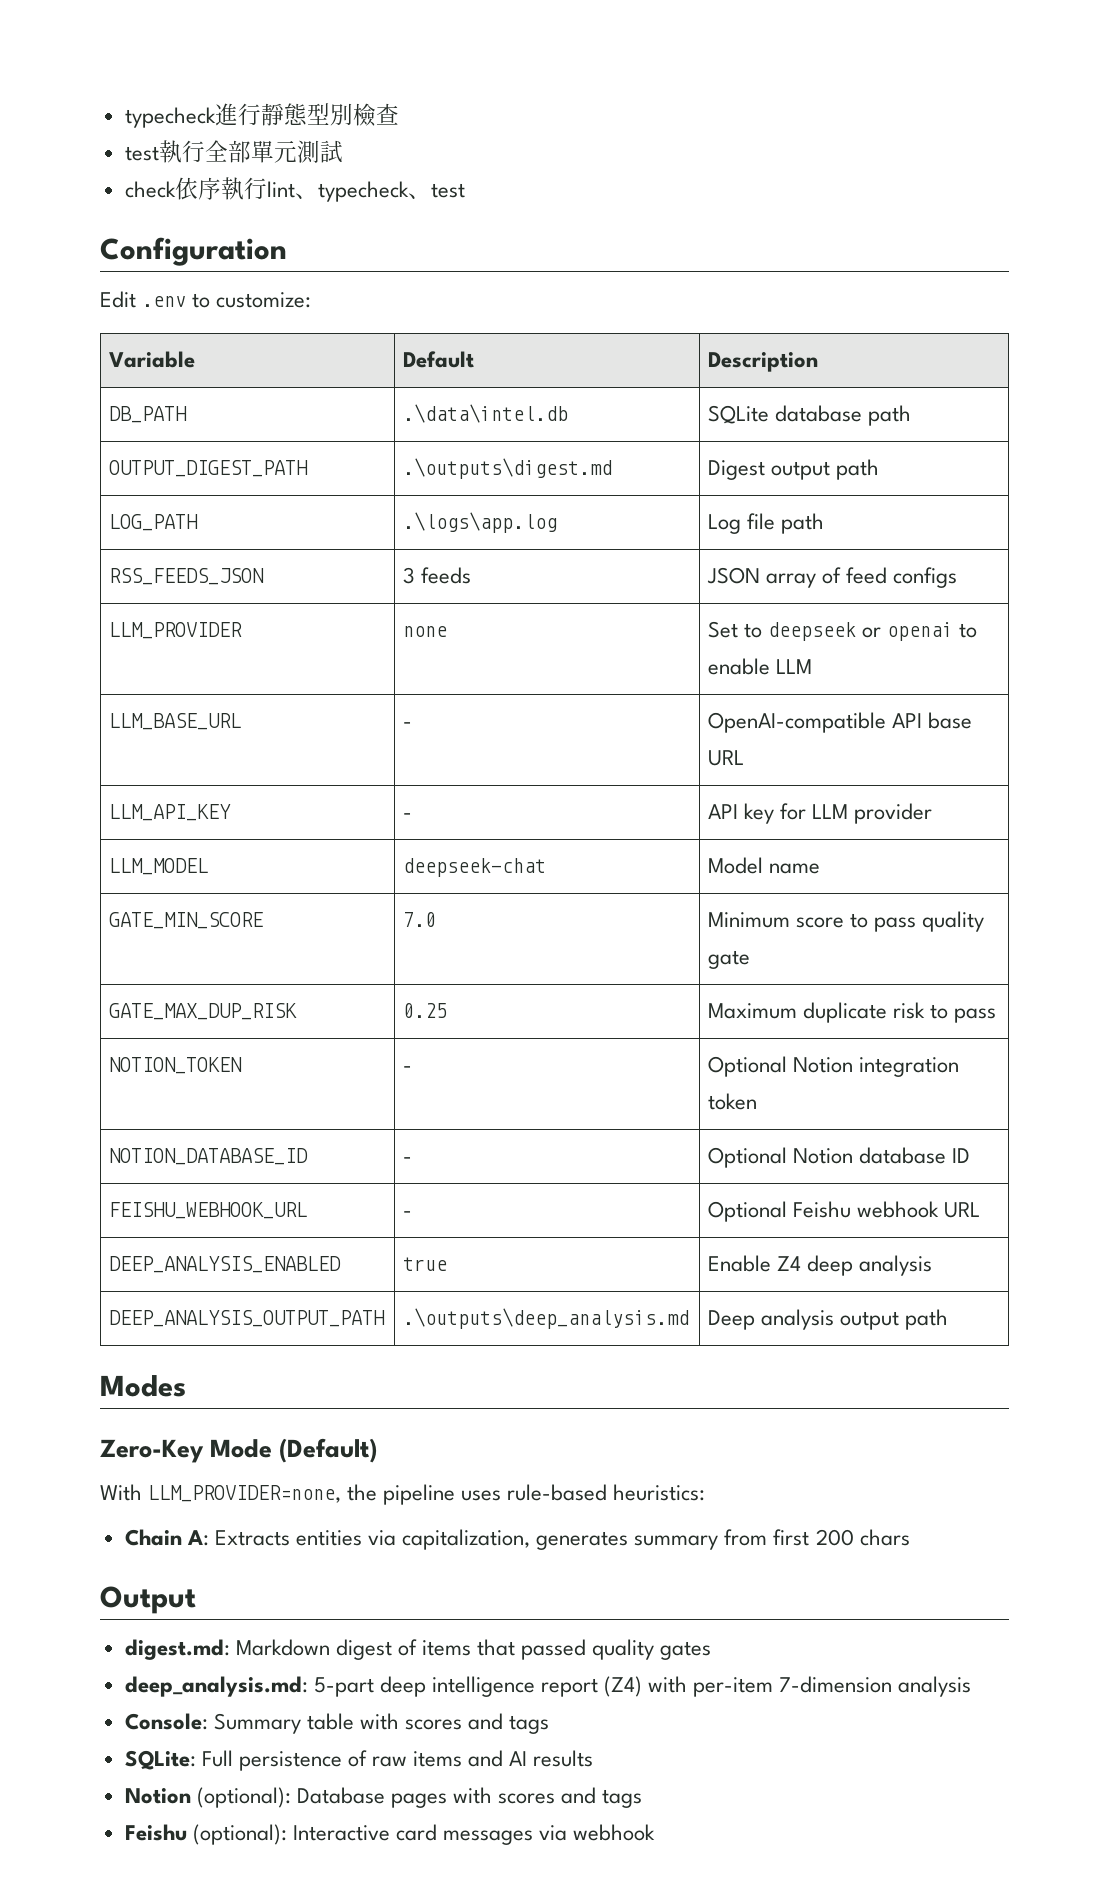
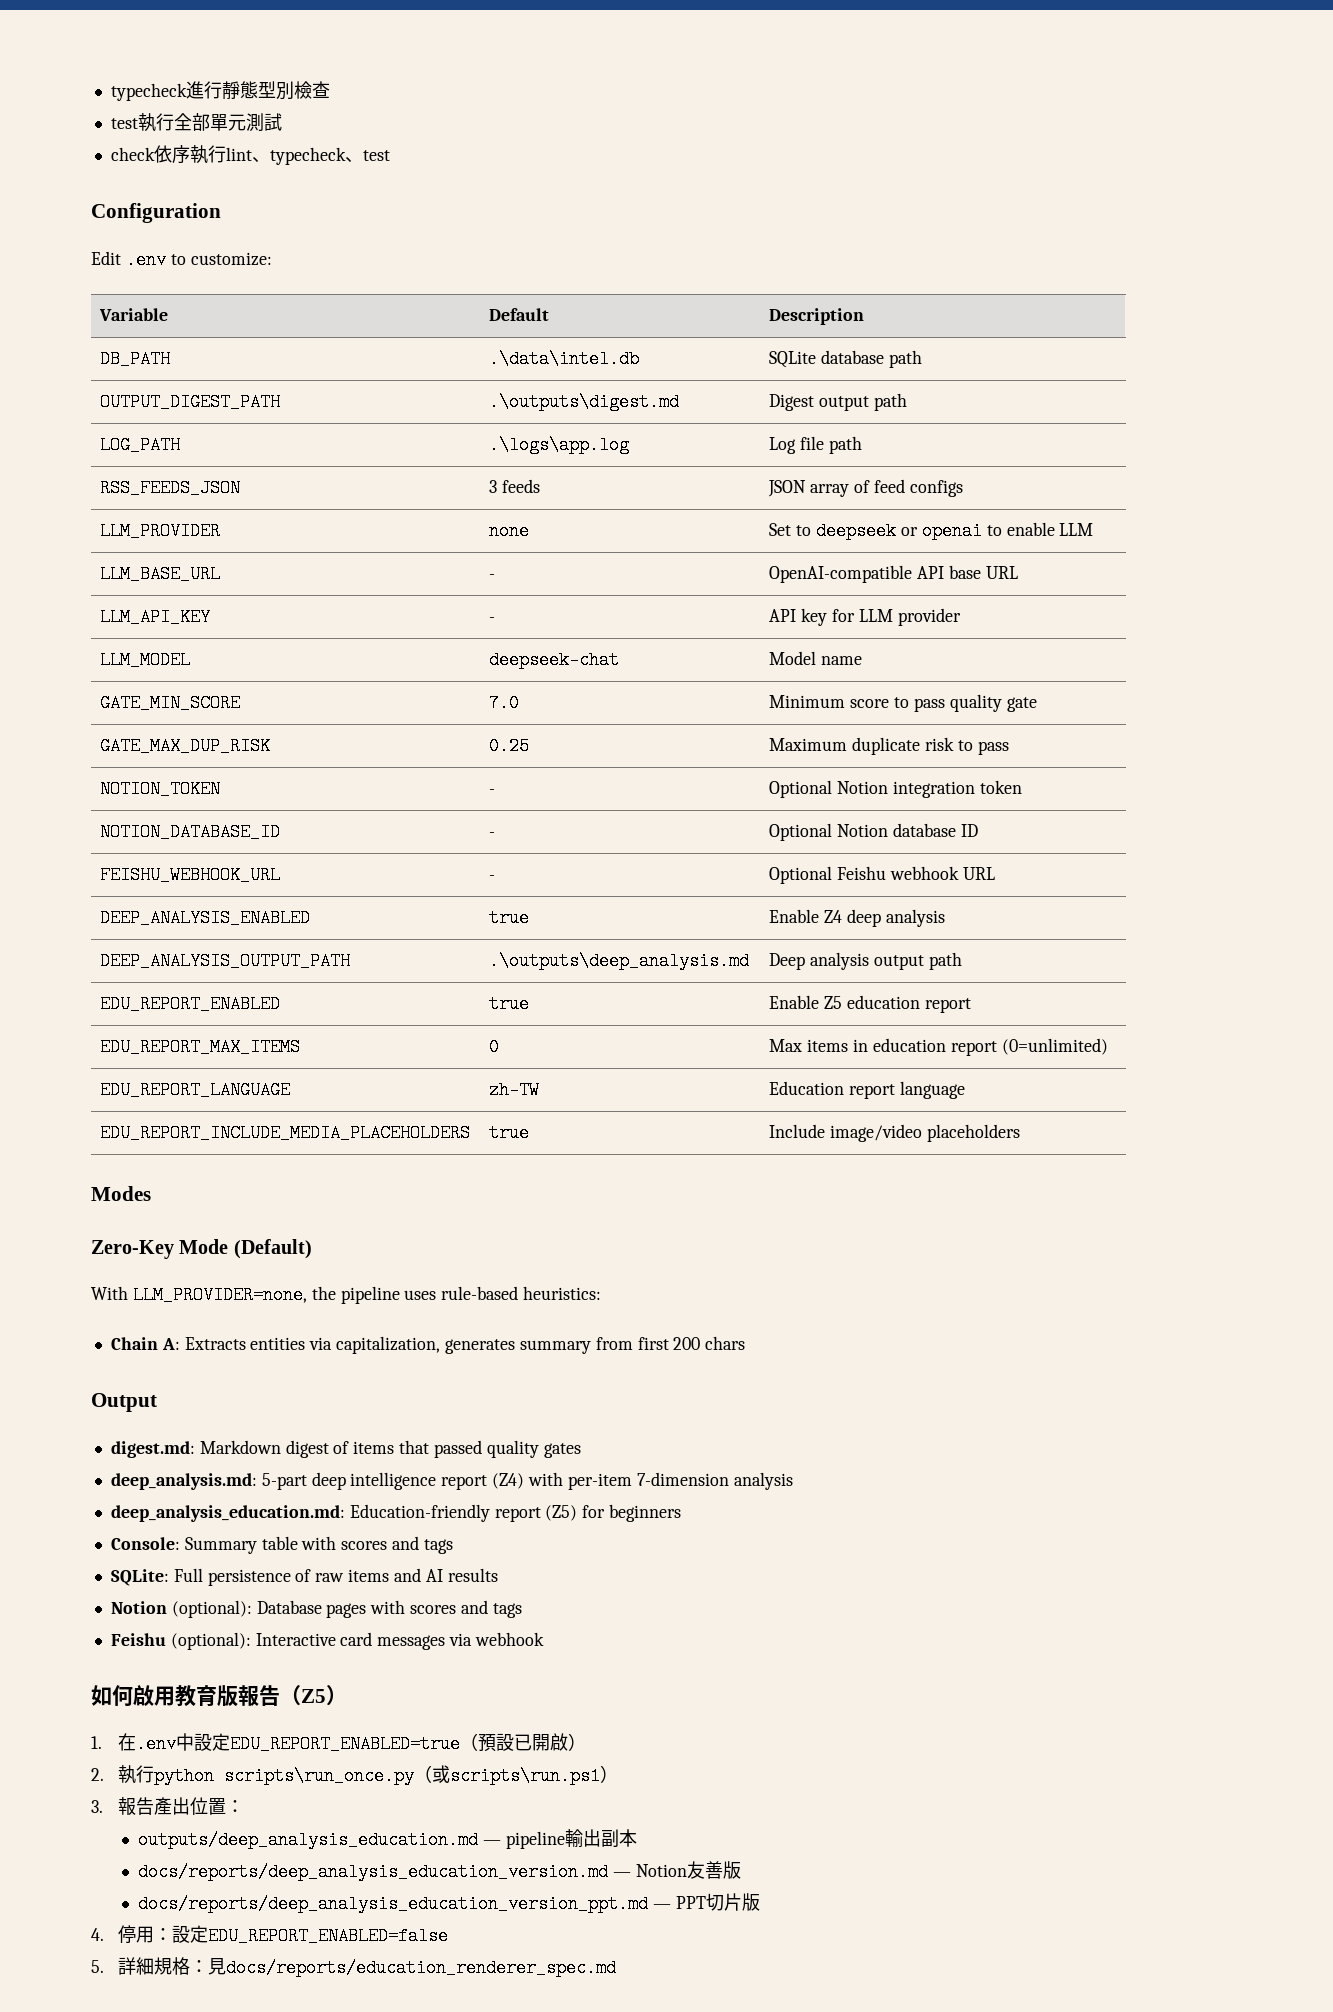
+ EDU_REPORT_ENABLED | true | Enable Z5 education report
+ EDU_REPORT_MAX_ITEMS | 0 | Max items in education report (0=unlimited)
+ EDU_REPORT_LANGUAGE | zh-TW | Education report language
+ EDU_REPORT_INCLUDE_MEDIA_PLACEHOLDERS | true | Include image/video placeholders
+ deep_analysis_education.md: Education-friendly report (Z5) for beginners
+ 如何啟用教育版報告（Z5）
+ 1.在.env中設定EDU_REPORT_ENABLED=true（預設已開啟）
+ 2.執行python scripts\run_once.py（或scripts\run.ps1）
+ 3.報告產出位置：
+ outputs/deep_analysis_education.md — pipeline輸出副本
+ docs/reports/deep_analysis_education_version.md — Notion友善版
+ docs/reports/deep_analysis_education_version_ppt.md — PPT切片版
+ 4.停用：設定EDU_REPORT_ENABLED=false
+ 5.詳細規格：見docs/reports/education_renderer_spec.md

